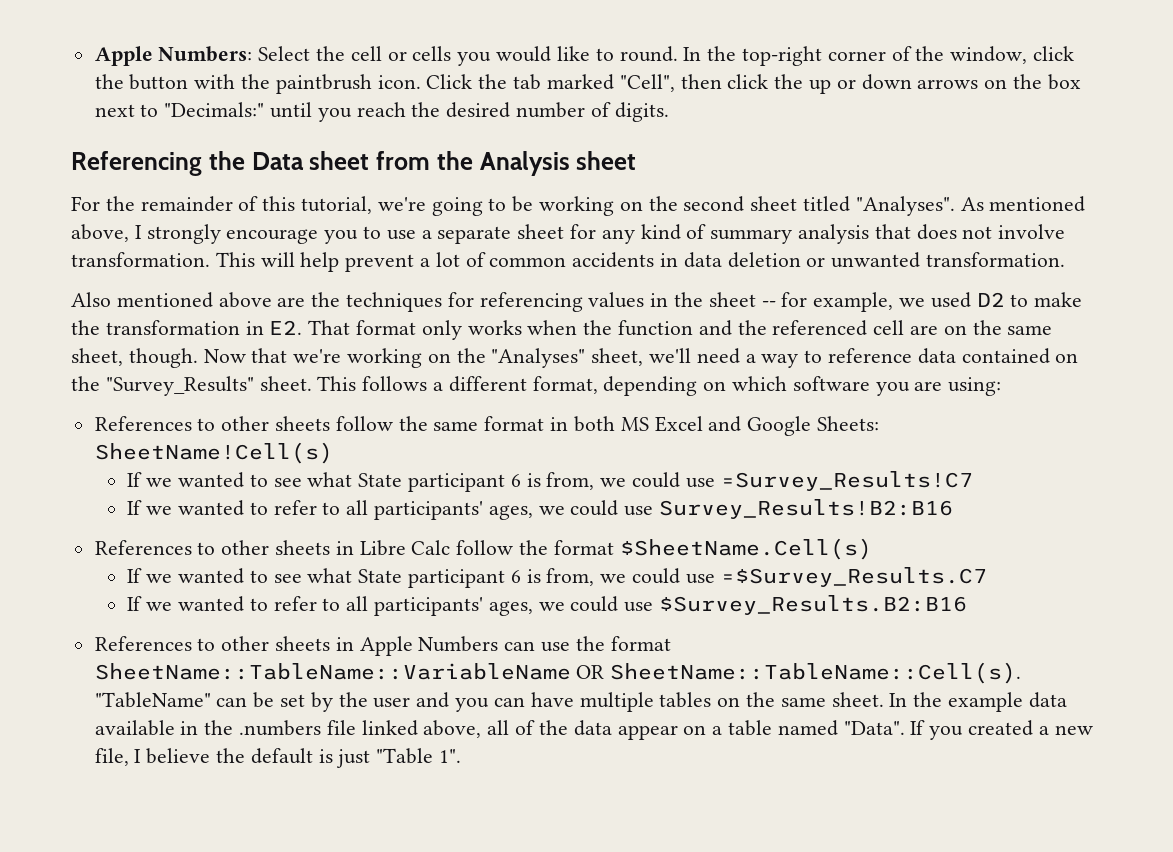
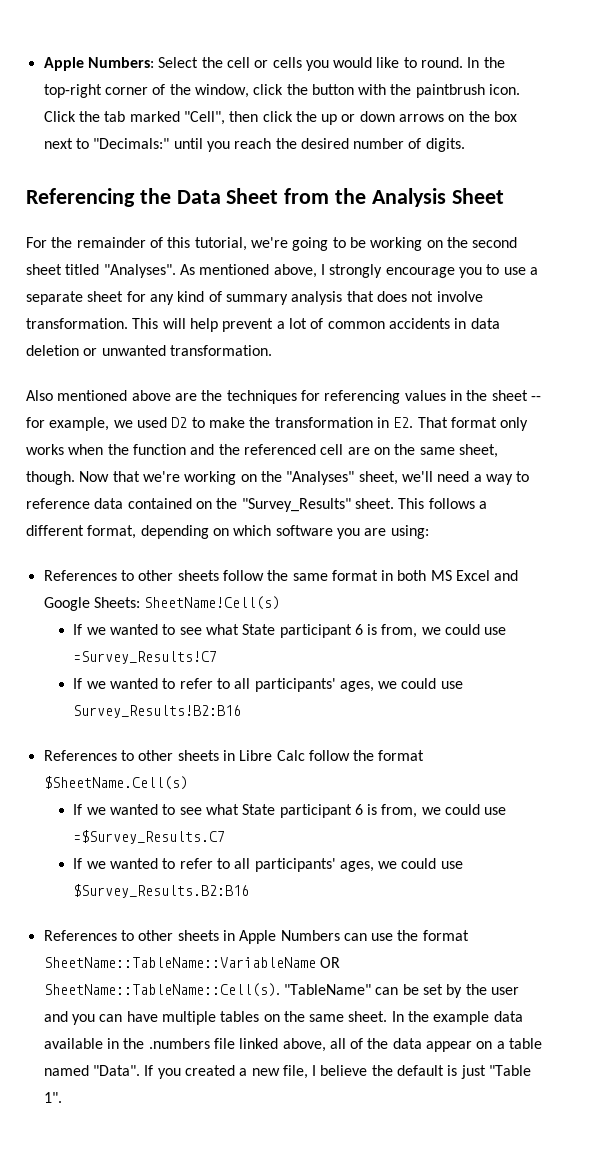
- Referencing the Data sheet from the Analysis sheet
+ Referencing the Data Sheet from the Analysis Sheet

